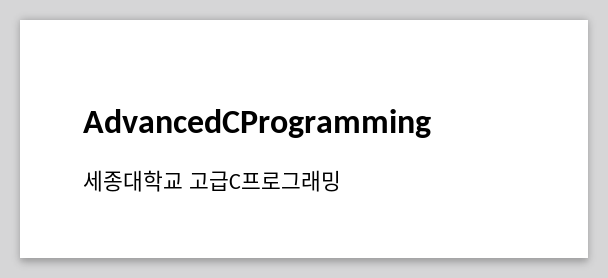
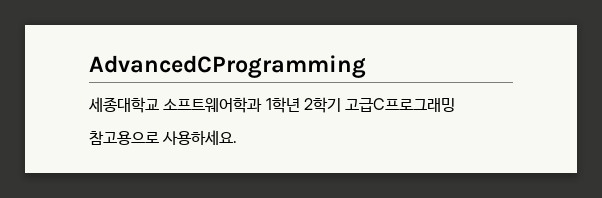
- 세종대학교 고급C프로그래밍
+ 세종대학교 소프트웨어학과 1학년 2학기 고급C프로그래밍
+ 참고용으로 사용하세요.

